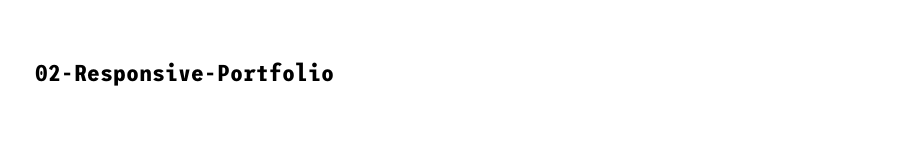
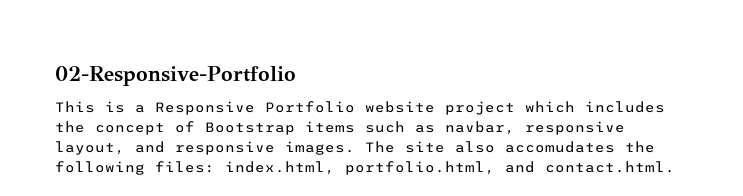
+ This is a Responsive Portfolio website project which includes the concept of Bootstrap items such as navbar, responsive layout, and responsive images. The site also accomudates the following files: index.html, portfolio.html, and contact.html.

